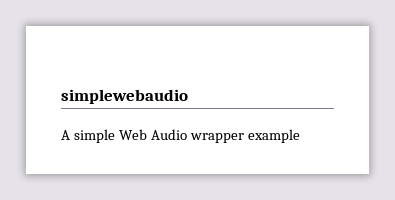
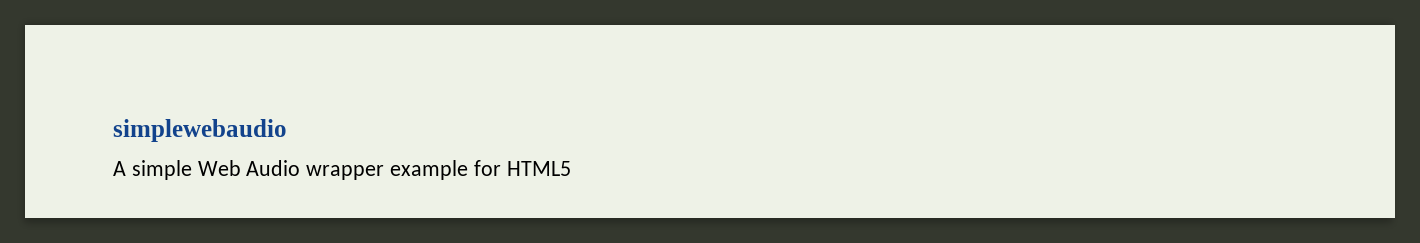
- A simple Web Audio wrapper example
+ A simple Web Audio wrapper example for HTML5

